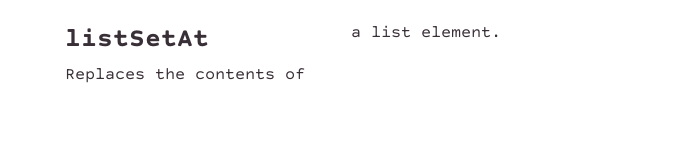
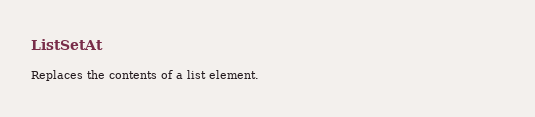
- listSetAt
+ ListSetAt

